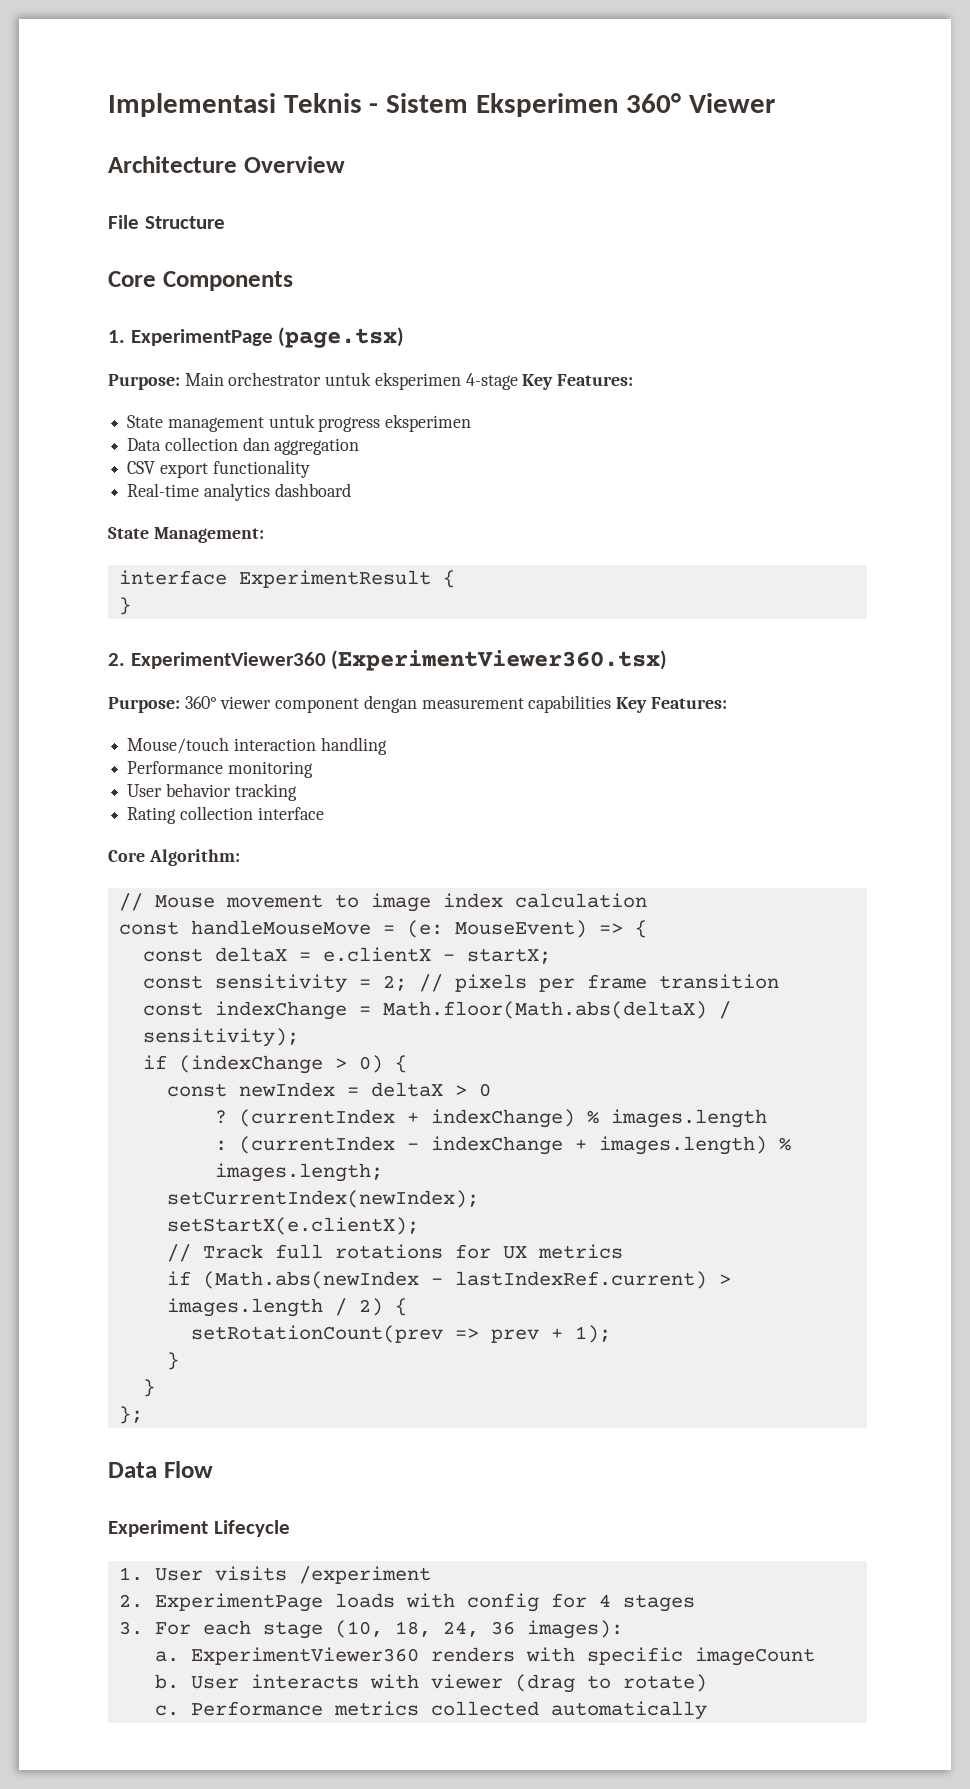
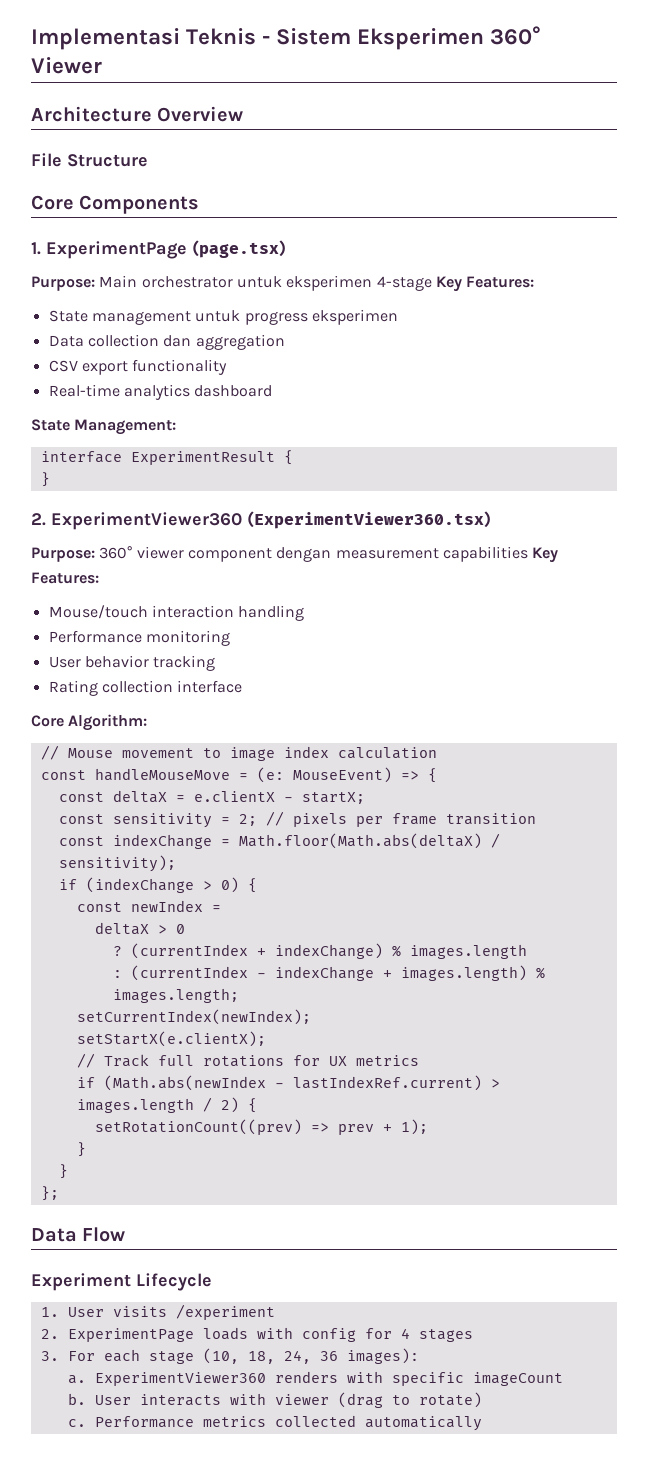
- const newIndex = deltaX > 0
+ const newIndex =
+ deltaX > 0
- setRotationCount(prev => prev + 1);
+ setRotationCount((prev) => prev + 1);

